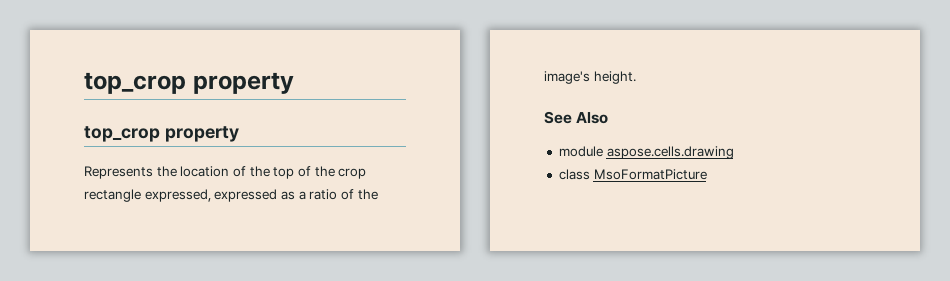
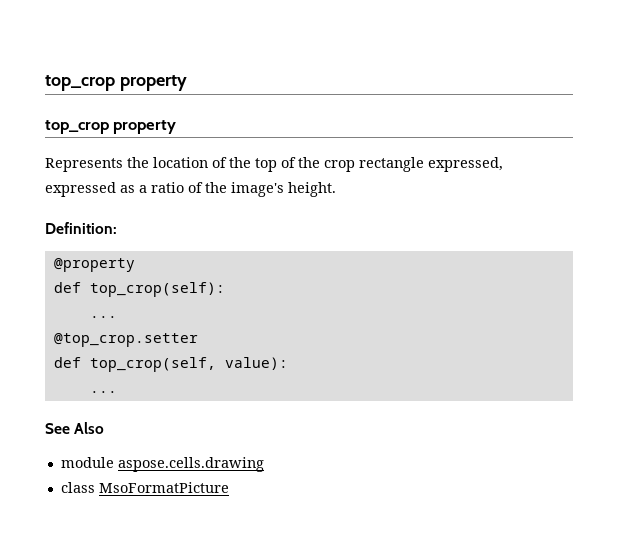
+ Definition:
+ @property
+ def top_crop(self):
+ ...
+ @top_crop.setter
+ def top_crop(self, value):
+ ...

